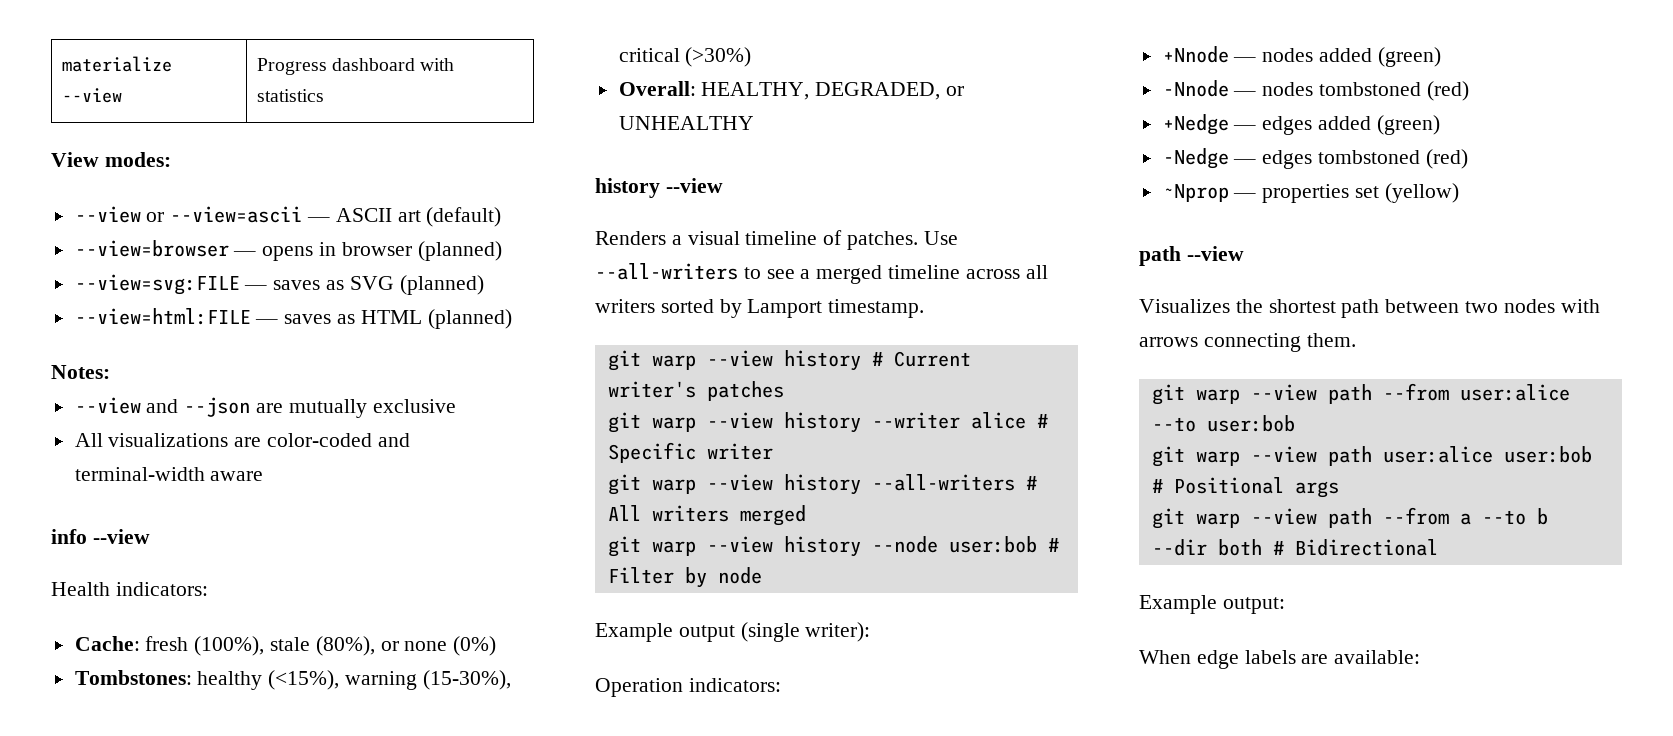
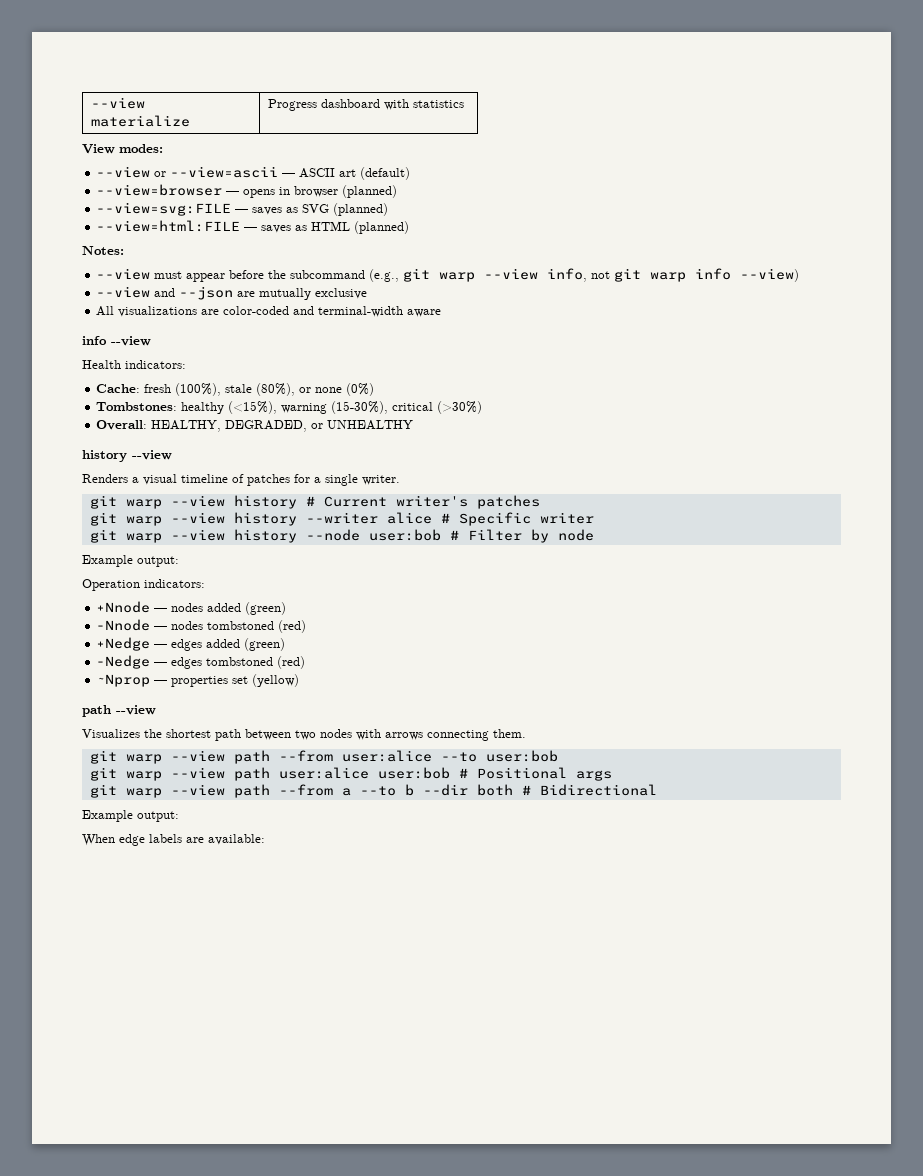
- materialize --view | Progress dashboard with statistics
+ --view materialize | Progress dashboard with statistics
+ --view must appear before the subcommand (e.g., git warp --view info, not git warp info --view)
- Renders a visual timeline of patches. Use --all-writers to see a merged timeline across all writers sorted by Lamport timestamp.
+ Renders a visual timeline of patches for a single writer.
- git warp --view history --all-writers # All writers merged
  git warp --view history --node user:bob # Filter by node
- Example output (single writer):
+ Example output:

